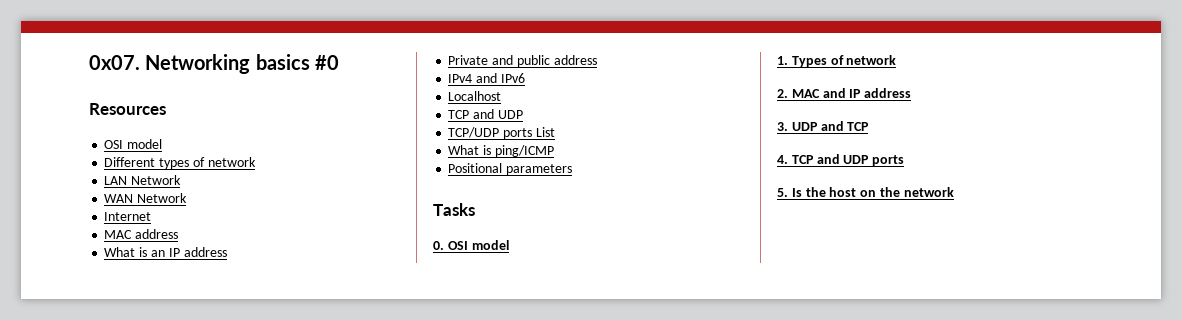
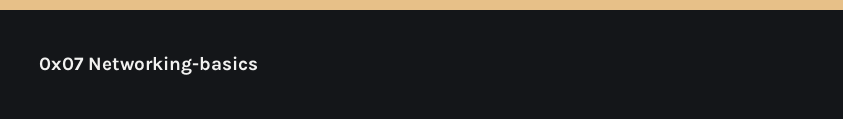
- 0x07. Networking basics #0
- Resources
- OSI model
- Different types of network
- LAN Network
- WAN Network
- Internet
- MAC address
- What is an IP address
- Private and public address
- IPv4 and IPv6
- Localhost
- TCP and UDP
- TCP/UDP ports List
- What is ping/ICMP
- Positional parameters
- Tasks
- 0. OSI model
- 1. Types of network
- 2. MAC and IP address
- 3. UDP and TCP
- 4. TCP and UDP ports
- 5. Is the host on the network
+ 0x07 Networking-basics

